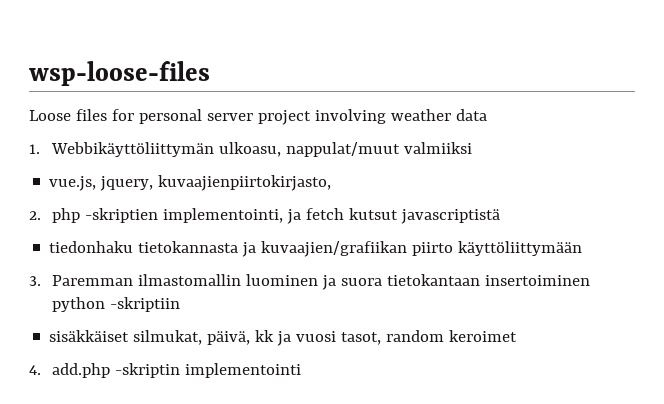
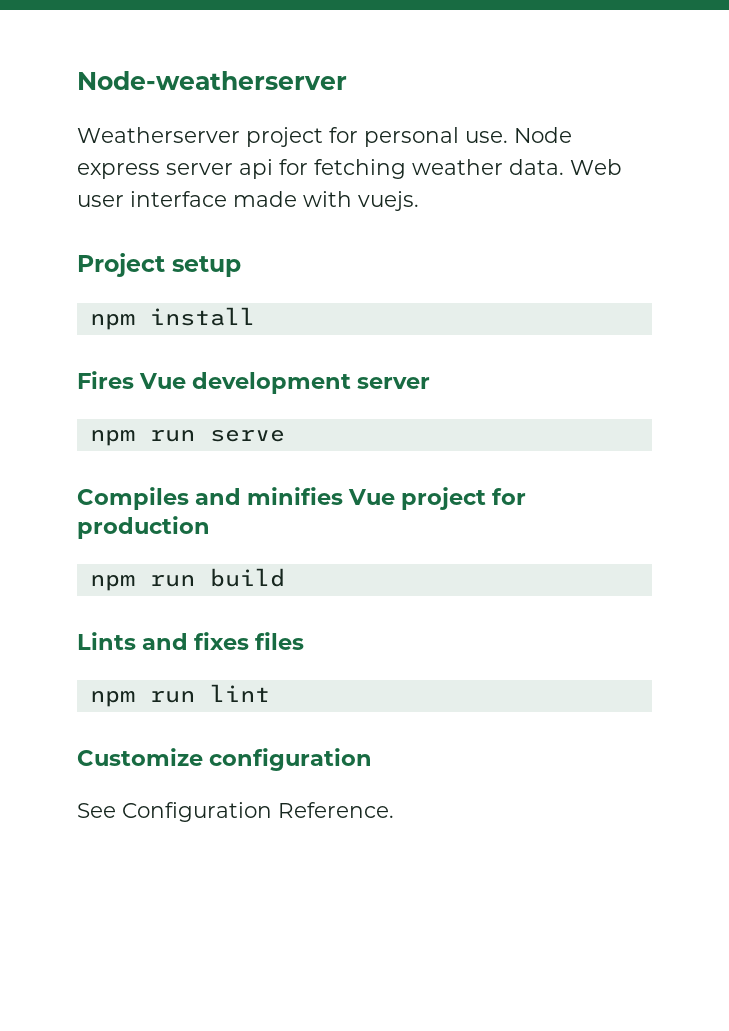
- wsp-loose-files
- Loose files for personal server project involving weather data
- 1. Webbikäyttöliittymän ulkoasu, nappulat/muut valmiiksi
- vue.js, jquery, kuvaajienpiirtokirjasto,
- 2. php -skriptien implementointi, ja fetch kutsut javascriptistä
- tiedonhaku tietokannasta ja kuvaajien/grafiikan piirto käyttöliittymään
- 3. Paremman ilmastomallin luominen ja suora tietokantaan insertoiminen python -skriptiin
- sisäkkäiset silmukat, päivä, kk ja vuosi tasot, random keroimet
- 4. add.php -skriptin implementointi
+ Node-weatherserver
+ Weatherserver project for personal use. Node express server api for fetching weather data. Web user interface made with vuejs.
+ Project setup
+ npm install
+ Fires Vue development server
+ npm run serve
+ Compiles and minifies Vue project for production
+ npm run build
+ Lints and fixes files
+ npm run lint
+ Customize configuration
+ See Configuration Reference.

